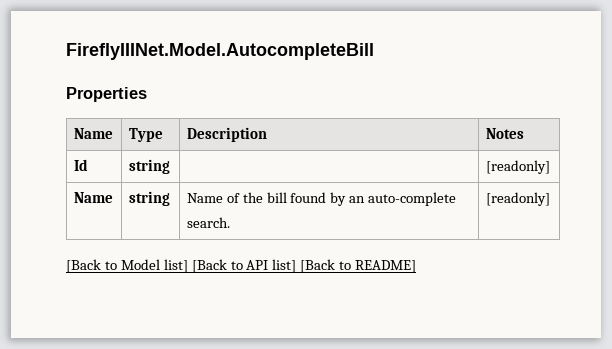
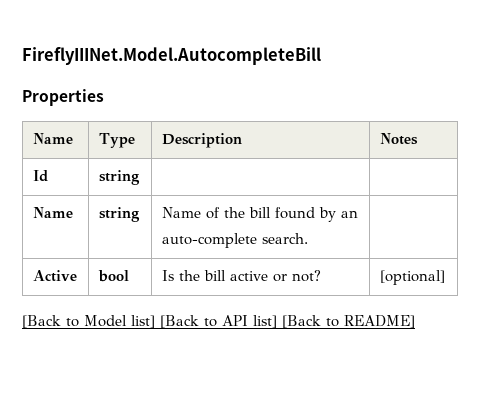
- Id | string | | [readonly]
+ Id | string | |
- Name | string | Name of the bill found by an auto-complete search. | [readonly]
+ Name | string | Name of the bill found by an auto-complete search. |
+ Active | bool | Is the bill active or not? | [optional]

